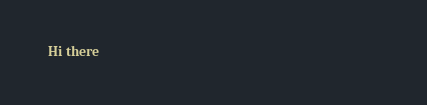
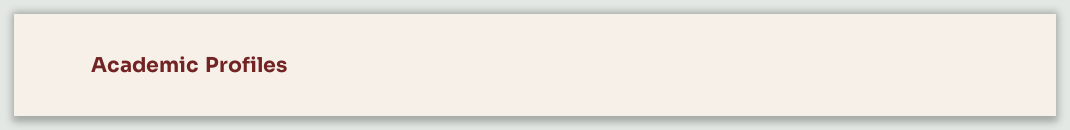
- Hi there
+ Academic Profiles

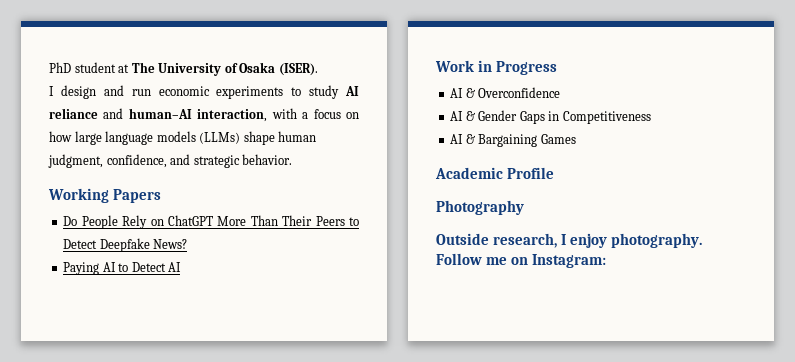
- Academic Profiles
+ PhD student at The University of Osaka (ISER).
+ I design and run economic experiments to study AI reliance and human–AI interaction, with a focus on how large language models (LLMs) shape human judgment, confidence, and strategic behavior.
+ Working Papers
+ Do People Rely on ChatGPT More Than Their Peers to Detect Deepfake News?
+ Paying AI to Detect AI
+ Work in Progress
+ AI & Overconfidence
+ AI & Gender Gaps in Competitiveness
+ AI & Bargaining Games
+ Academic Profile
+ Photography
+ Outside research, I enjoy photography. Follow me on Instagram:

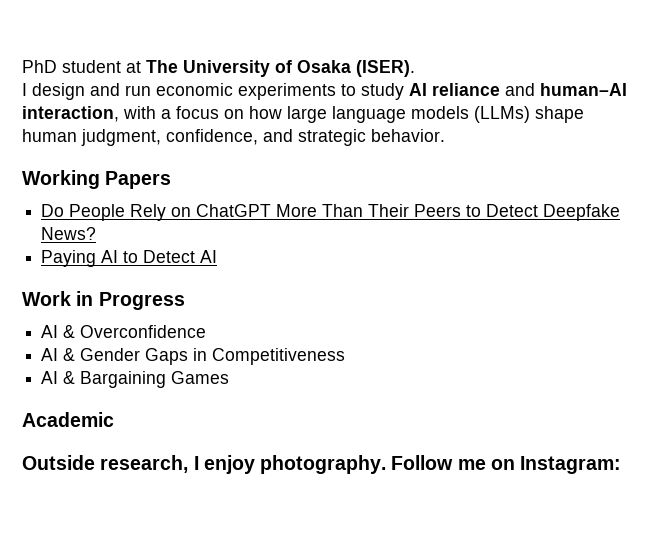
- Academic Profile
- Photography
+ Academic

